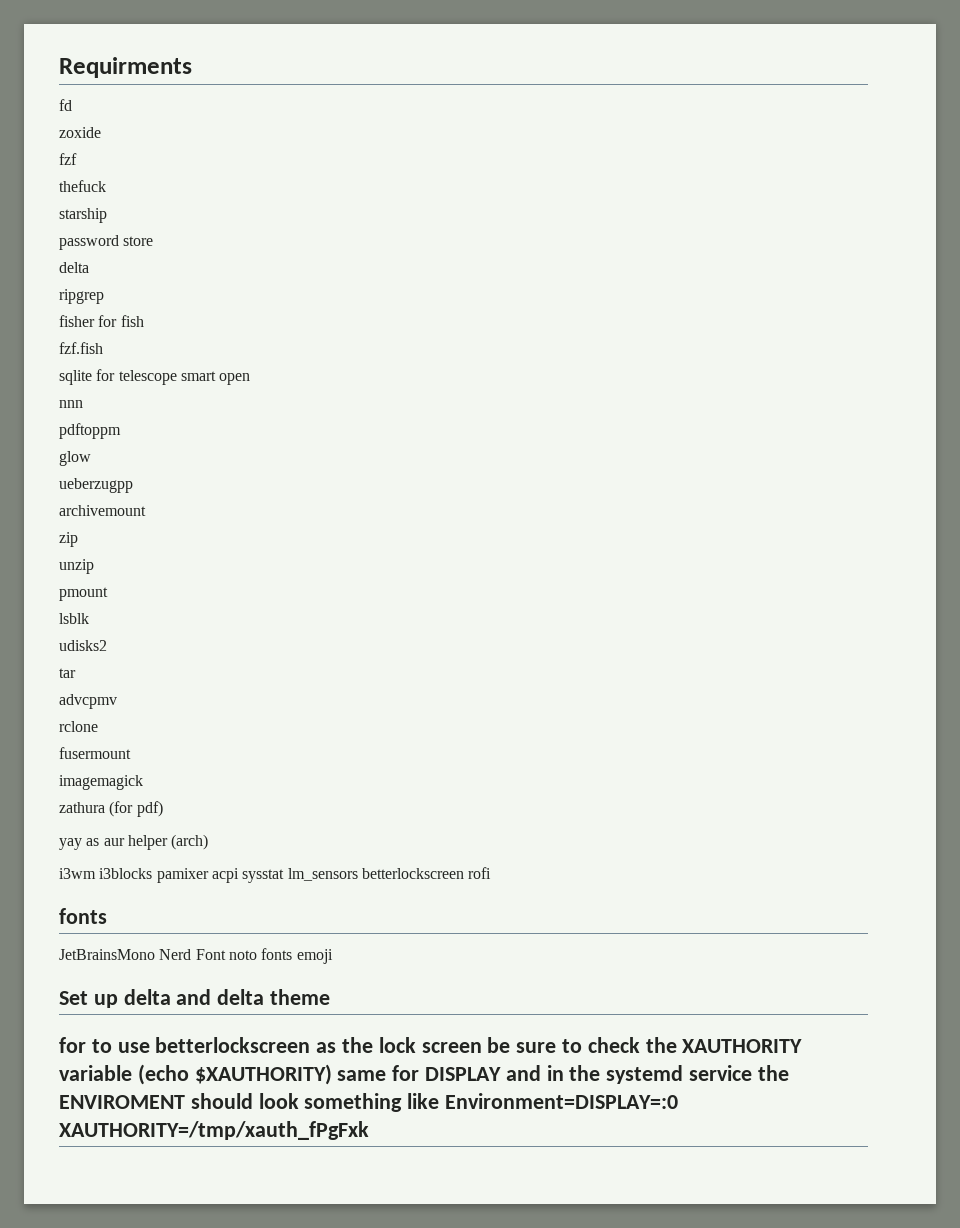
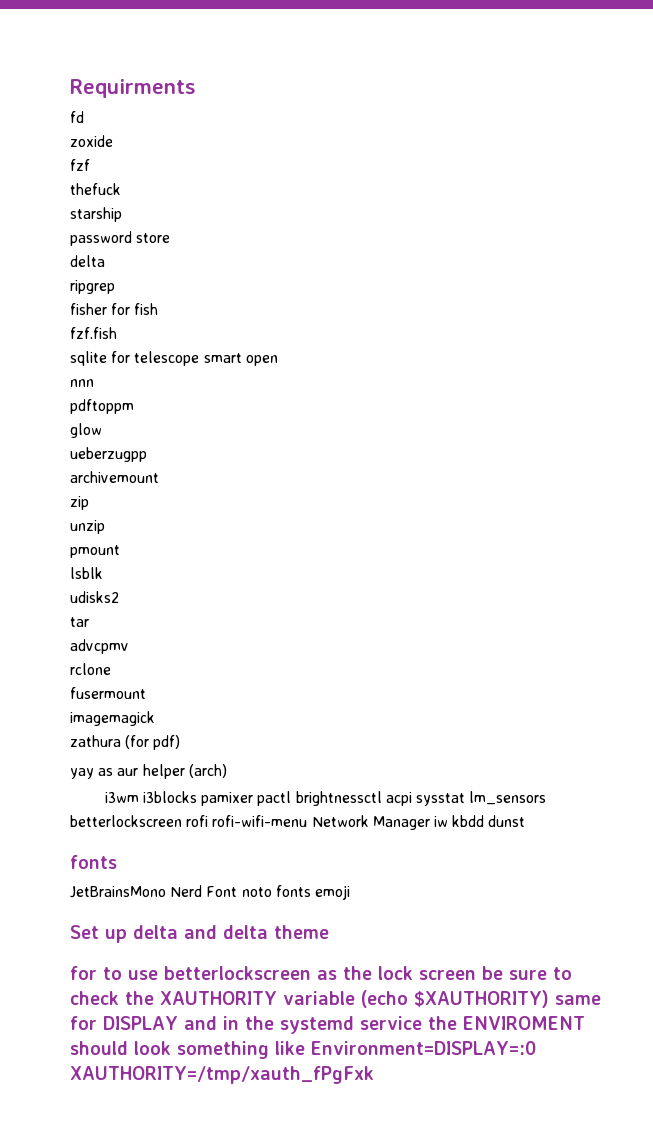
- i3wm i3blocks pamixer acpi sysstat lm_sensors betterlockscreen rofi
+ i3wm i3blocks pamixer pactl brightnessctl acpi sysstat lm_sensors betterlockscreen rofi rofi-wifi-menu Network Manager iw kbdd dunst

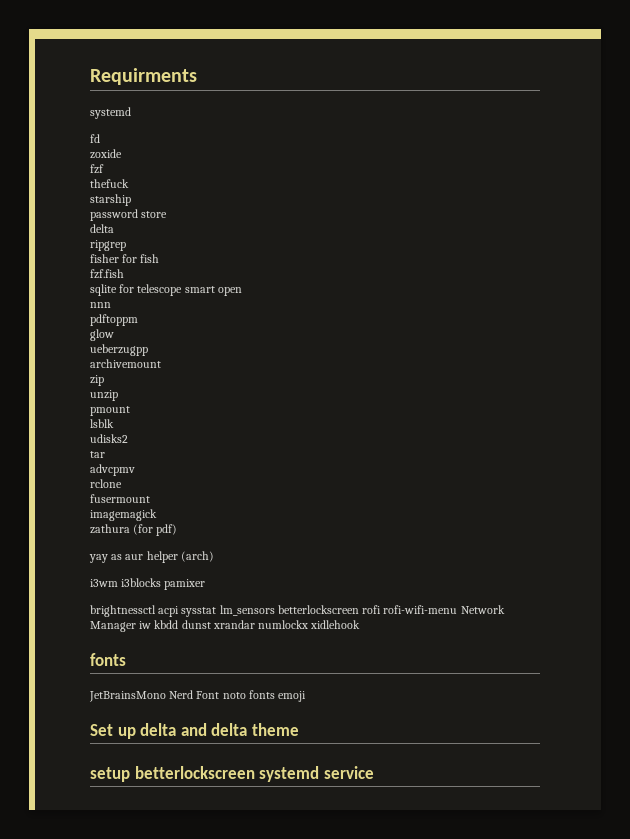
  Requirments
+ systemd
- i3wm i3blocks pamixer pactl brightnessctl acpi sysstat lm_sensors betterlockscreen rofi rofi-wifi-menu Network Manager iw kbdd dunst
+ i3wm i3blocks pamixer
+ brightnessctl acpi sysstat lm_sensors betterlockscreen rofi rofi-wifi-menu Network Manager iw kbdd dunst xrandar numlockx xidlehook
- for to use betterlockscreen as the lock screen be sure to check the XAUTHORITY variable (echo $XAUTHORITY) same for DISPLAY and in the systemd service the ENVIROMENT should look something like Environment=DISPLAY=:0 XAUTHORITY=/tmp/xauth_fPgFxk
+ setup betterlockscreen systemd service

